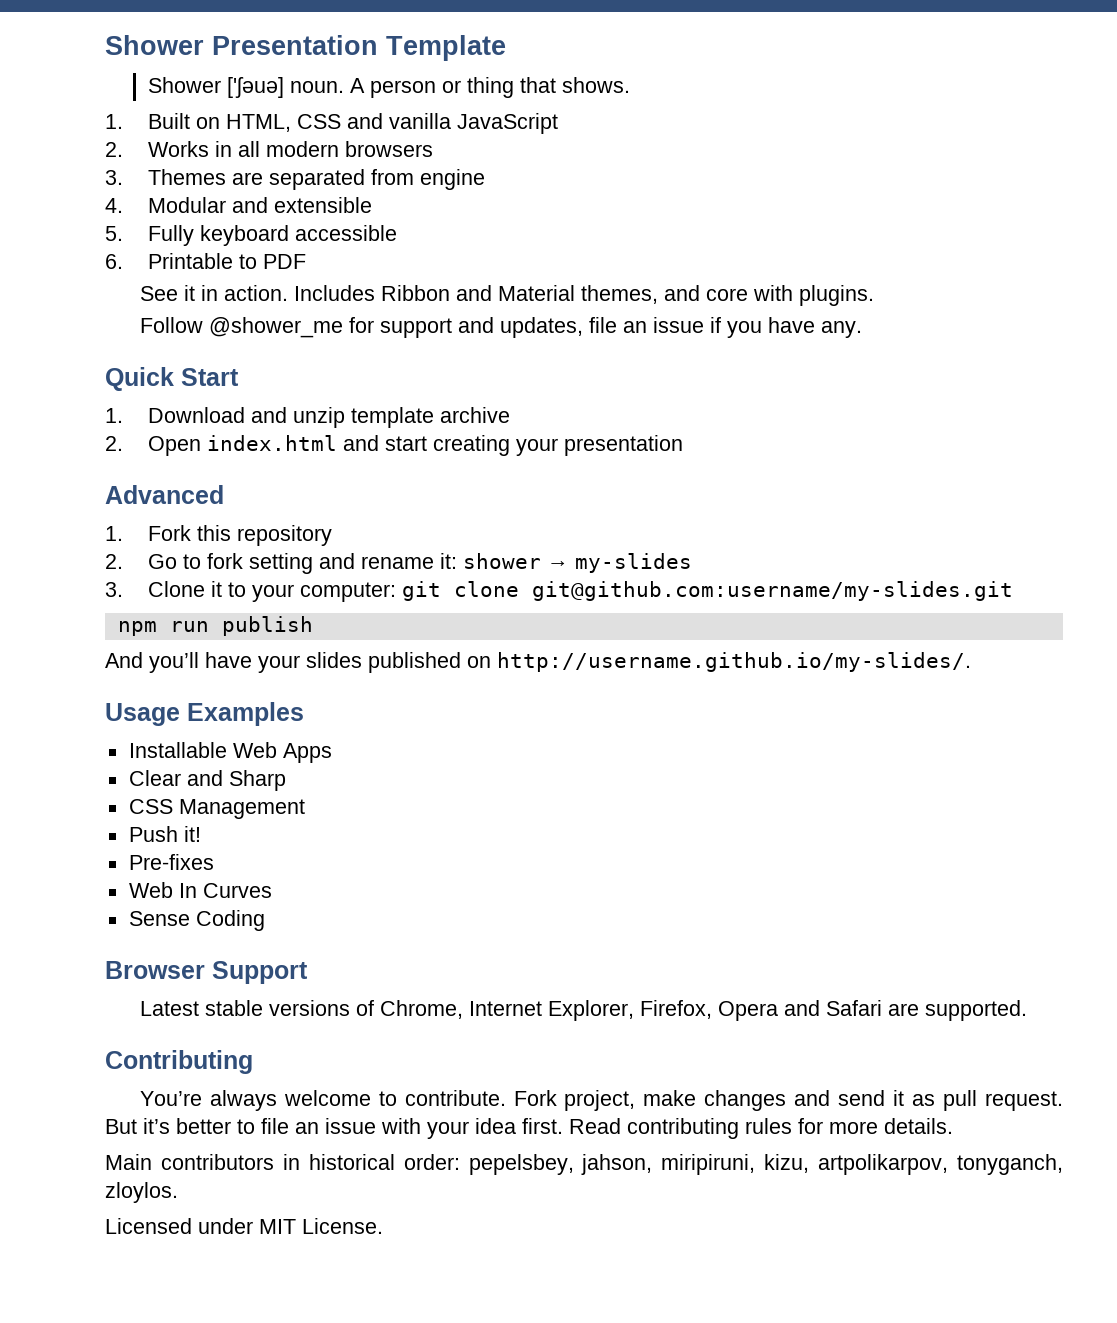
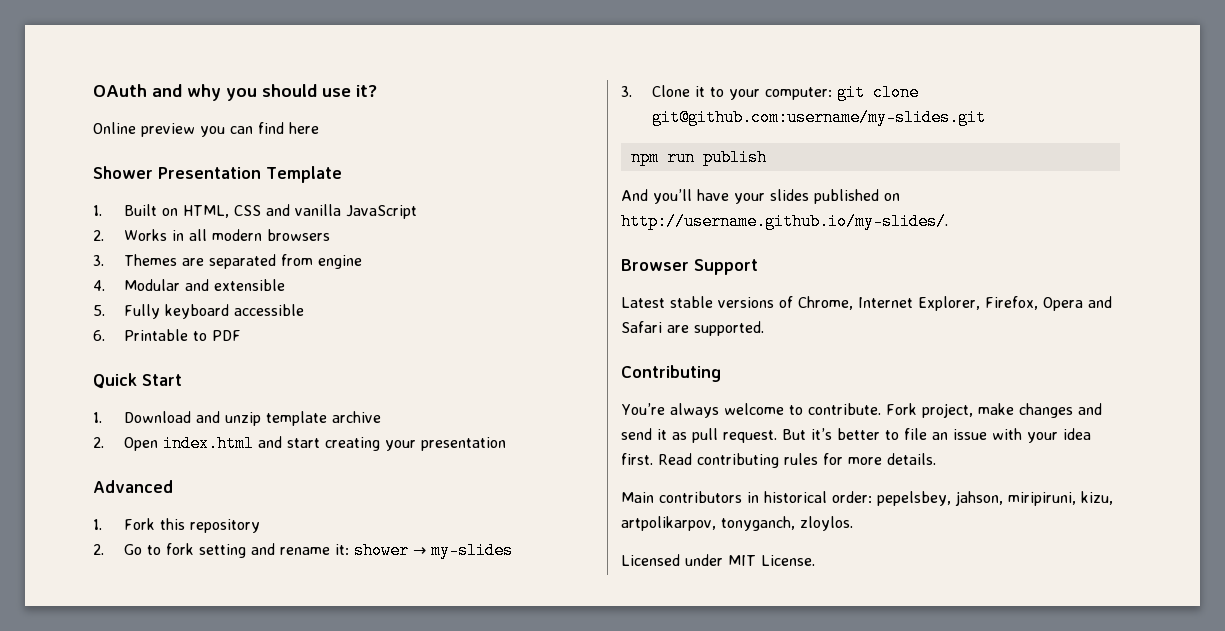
+ OAuth and why you should use it?
+ Online preview you can find here
  Shower Presentation Template
- Shower ['ʃəuə] noun. A person or thing that shows.
- See it in action. Includes Ribbon and Material themes, and core with plugins.
- Follow @shower_me for support and updates, file an issue if you have any.
- Usage Examples
- Installable Web Apps
- Clear and Sharp
- CSS Management
- Push it!
- Pre-fixes
- Web In Curves
- Sense Coding

